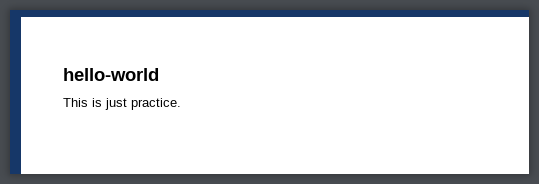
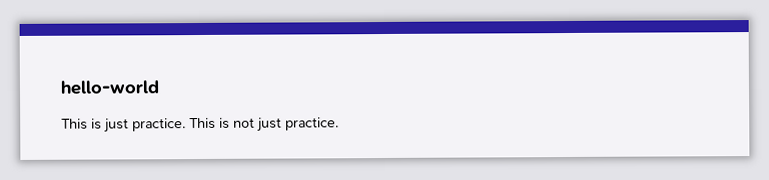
+ This is not just practice.

